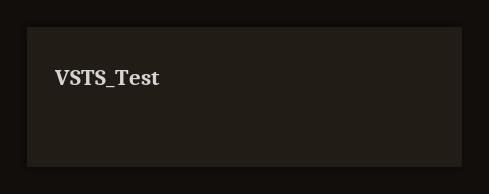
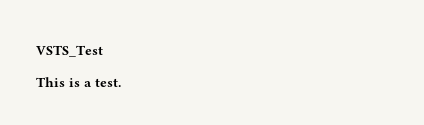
+ This is a test.

